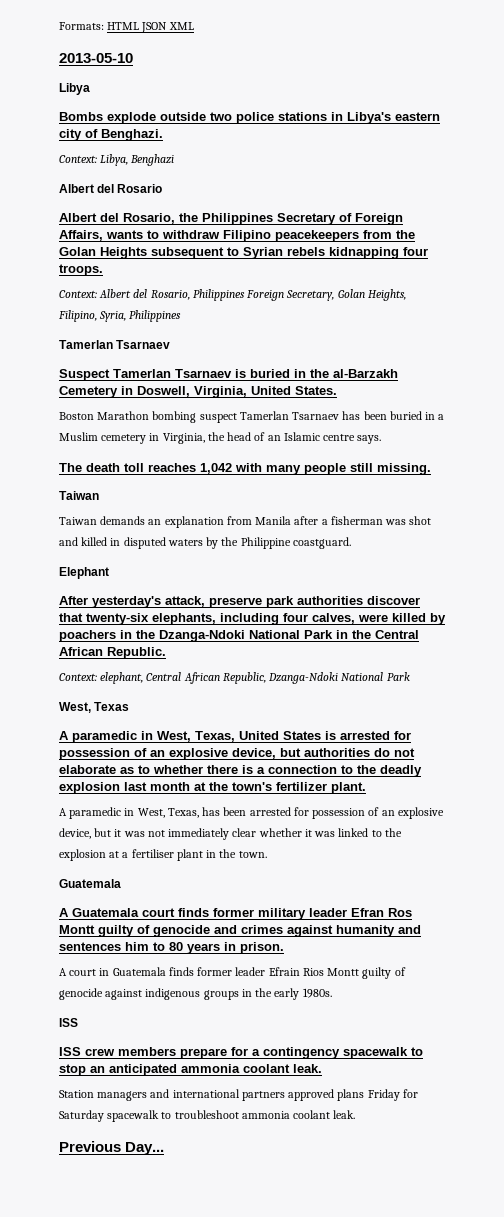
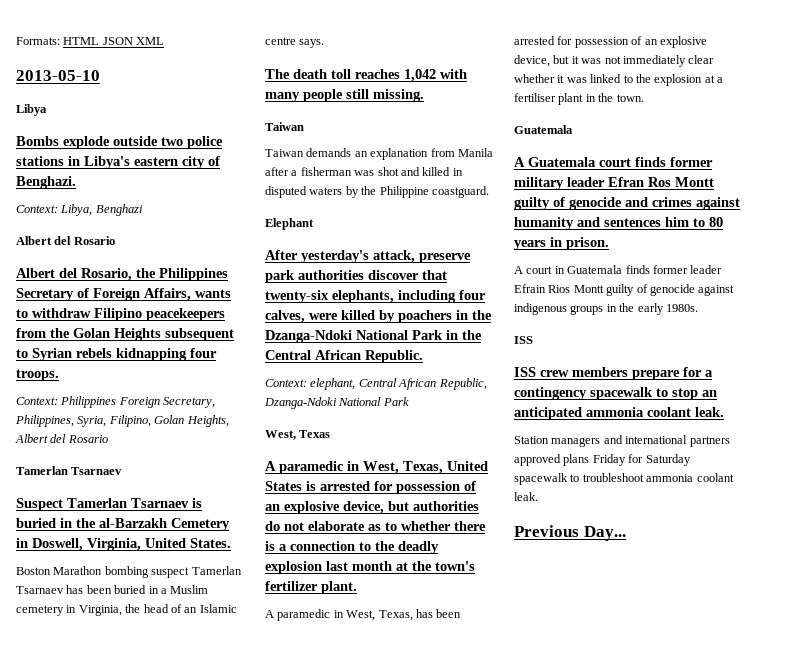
- Context: Albert del Rosario, Philippines Foreign Secretary, Golan Heights, Filipino, Syria, Philippines
+ Context: Philippines Foreign Secretary, Philippines, Syria, Filipino, Golan Heights, Albert del Rosario

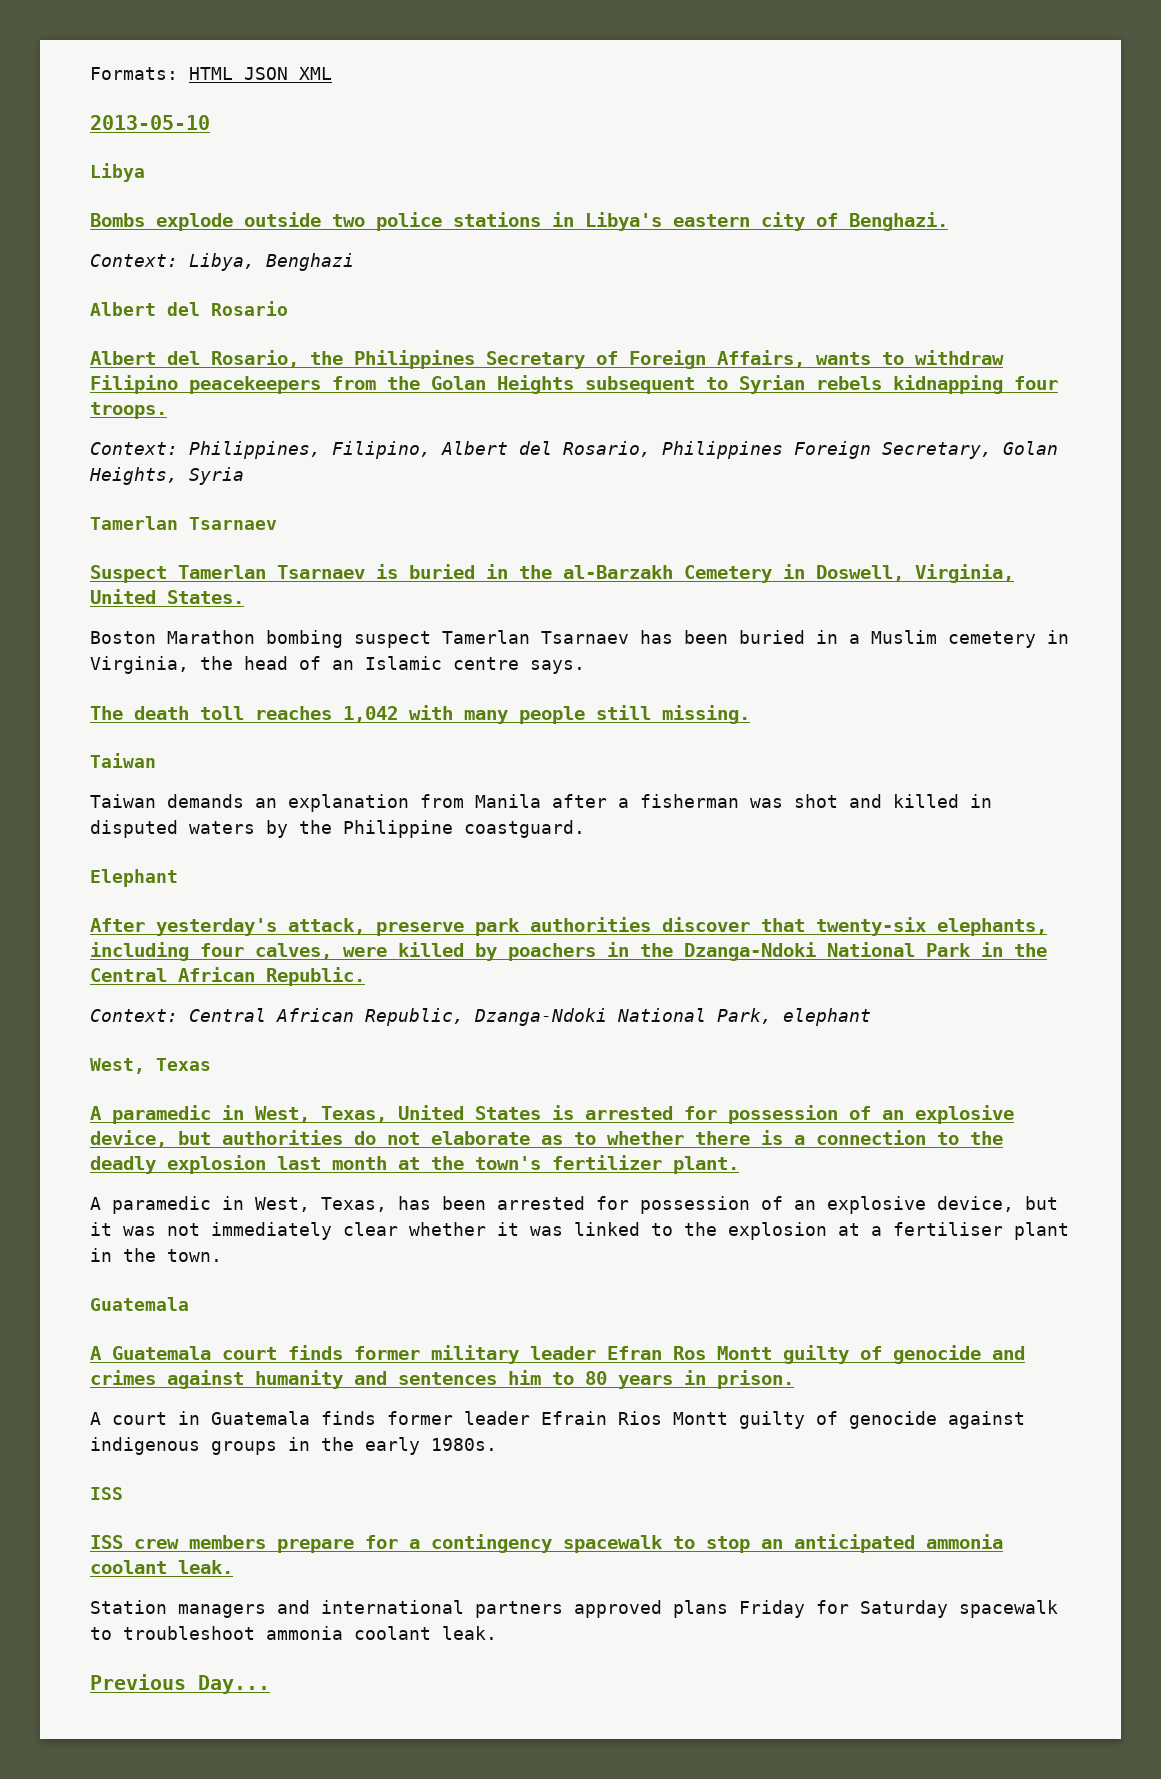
- Context: Philippines Foreign Secretary, Philippines, Syria, Filipino, Golan Heights, Albert del Rosario
+ Context: Philippines, Filipino, Albert del Rosario, Philippines Foreign Secretary, Golan Heights, Syria
- Context: elephant, Central African Republic, Dzanga-Ndoki National Park
+ Context: Central African Republic, Dzanga-Ndoki National Park, elephant

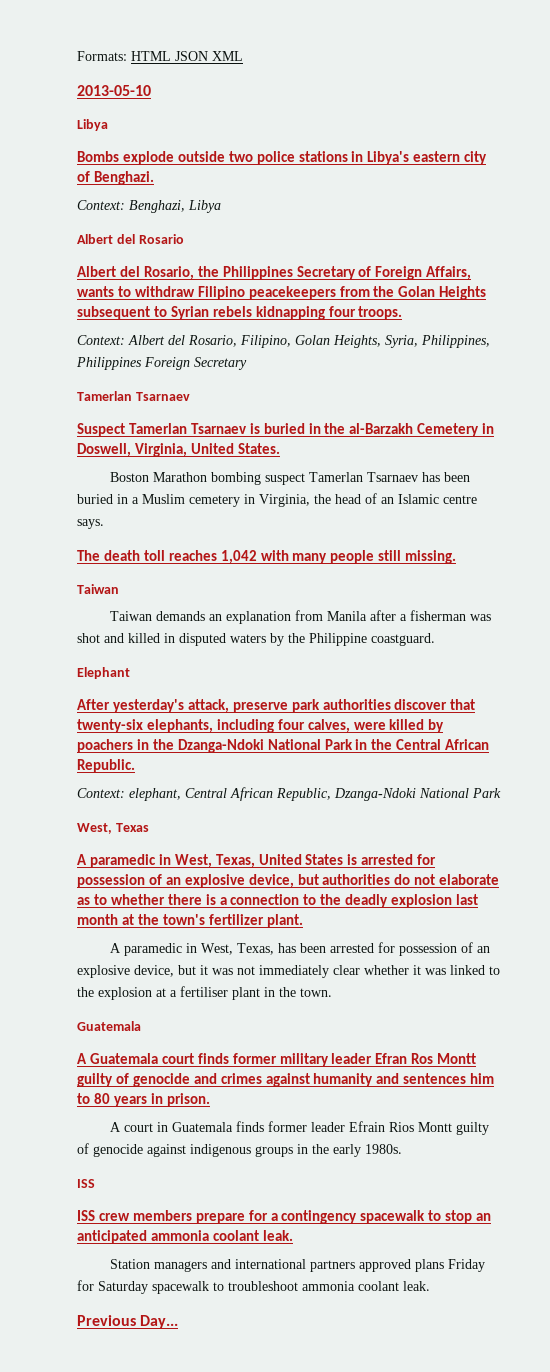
- Context: Libya, Benghazi
+ Context: Benghazi, Libya
- Context: Philippines, Filipino, Albert del Rosario, Philippines Foreign Secretary, Golan Heights, Syria
+ Context: Albert del Rosario, Filipino, Golan Heights, Syria, Philippines, Philippines Foreign Secretary
- Context: Central African Republic, Dzanga-Ndoki National Park, elephant
+ Context: elephant, Central African Republic, Dzanga-Ndoki National Park

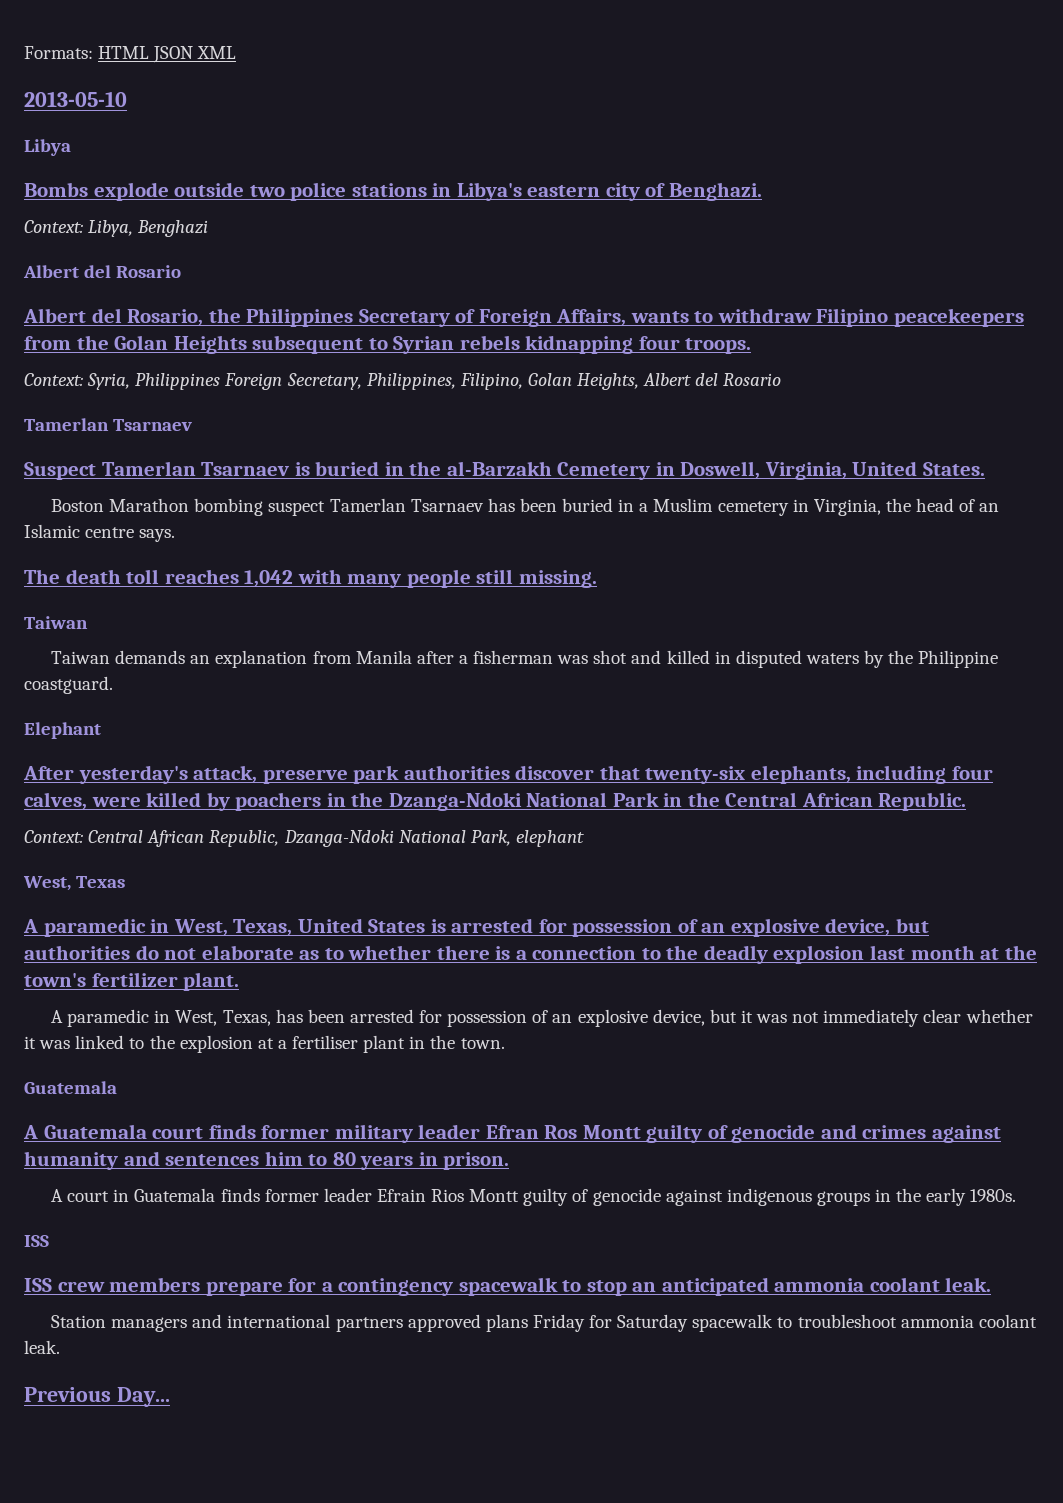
- Context: Benghazi, Libya
+ Context: Libya, Benghazi
- Context: Albert del Rosario, Filipino, Golan Heights, Syria, Philippines, Philippines Foreign Secretary
+ Context: Syria, Philippines Foreign Secretary, Philippines, Filipino, Golan Heights, Albert del Rosario
- Context: elephant, Central African Republic, Dzanga-Ndoki National Park
+ Context: Central African Republic, Dzanga-Ndoki National Park, elephant

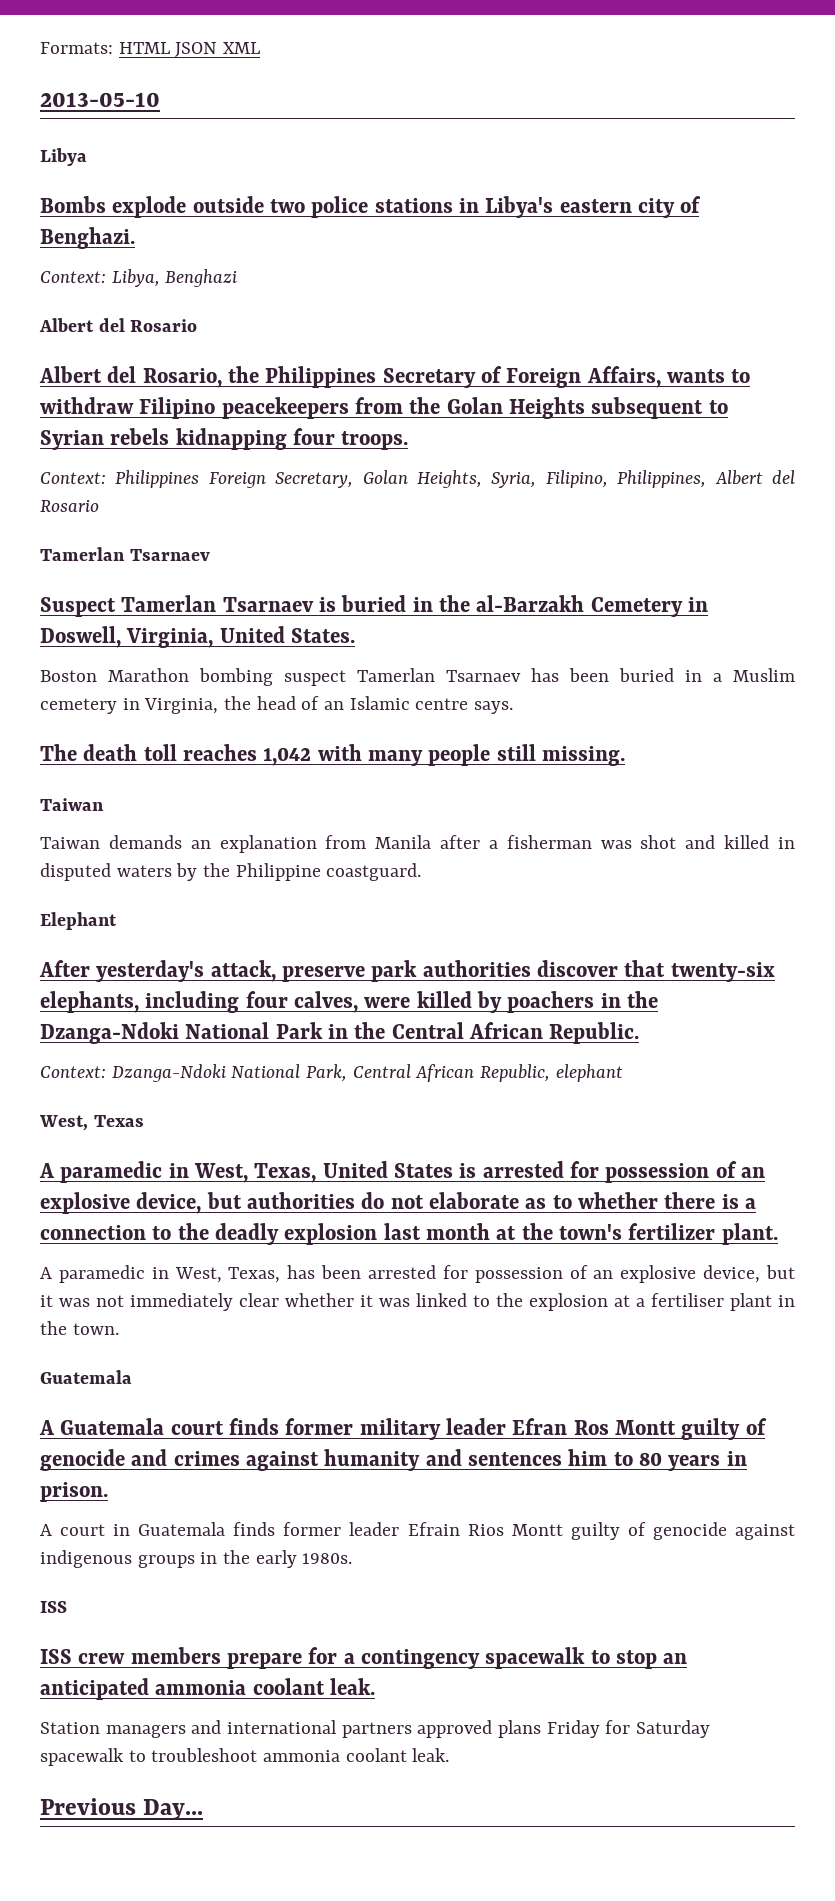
- Context: Syria, Philippines Foreign Secretary, Philippines, Filipino, Golan Heights, Albert del Rosario
+ Context: Philippines Foreign Secretary, Golan Heights, Syria, Filipino, Philippines, Albert del Rosario
- Context: Central African Republic, Dzanga-Ndoki National Park, elephant
+ Context: Dzanga-Ndoki National Park, Central African Republic, elephant

